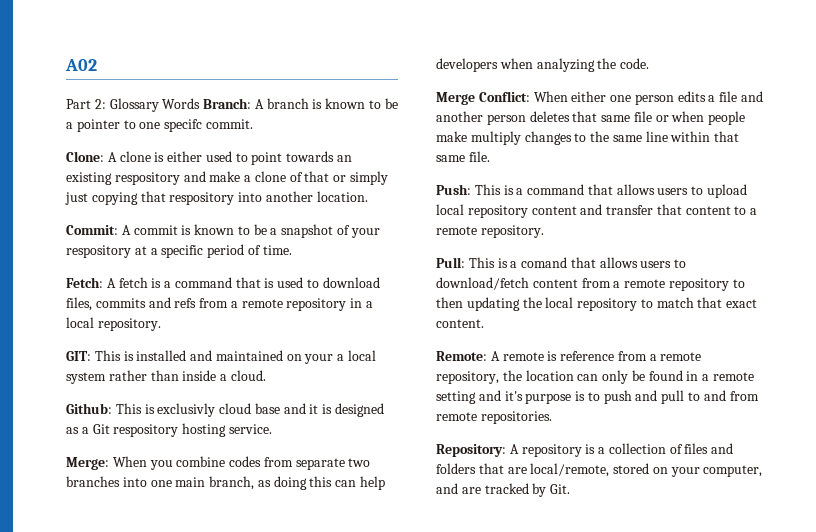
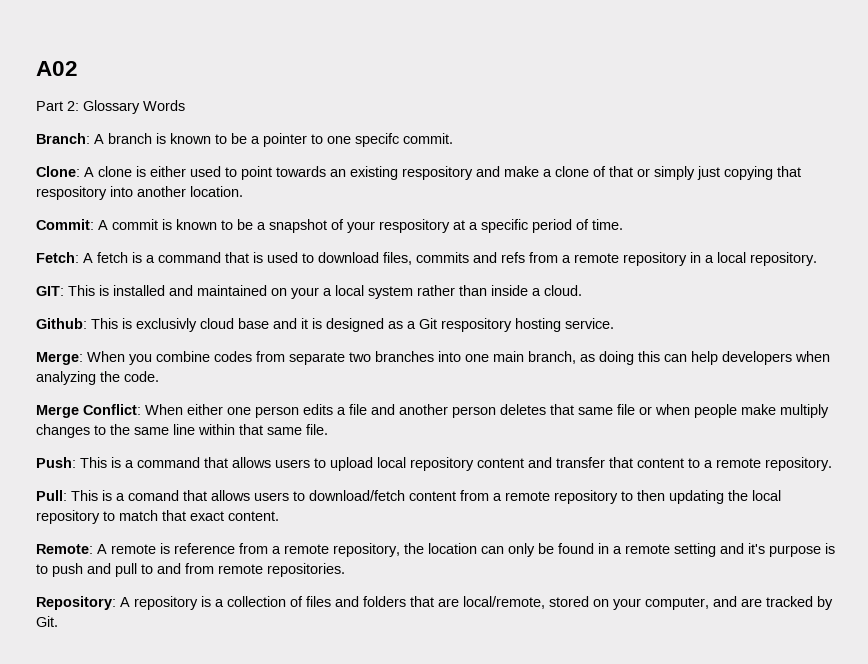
- Part 2: Glossary Words Branch: A branch is known to be a pointer to one specifc commit.
+ Part 2: Glossary Words
+ Branch: A branch is known to be a pointer to one specifc commit.

